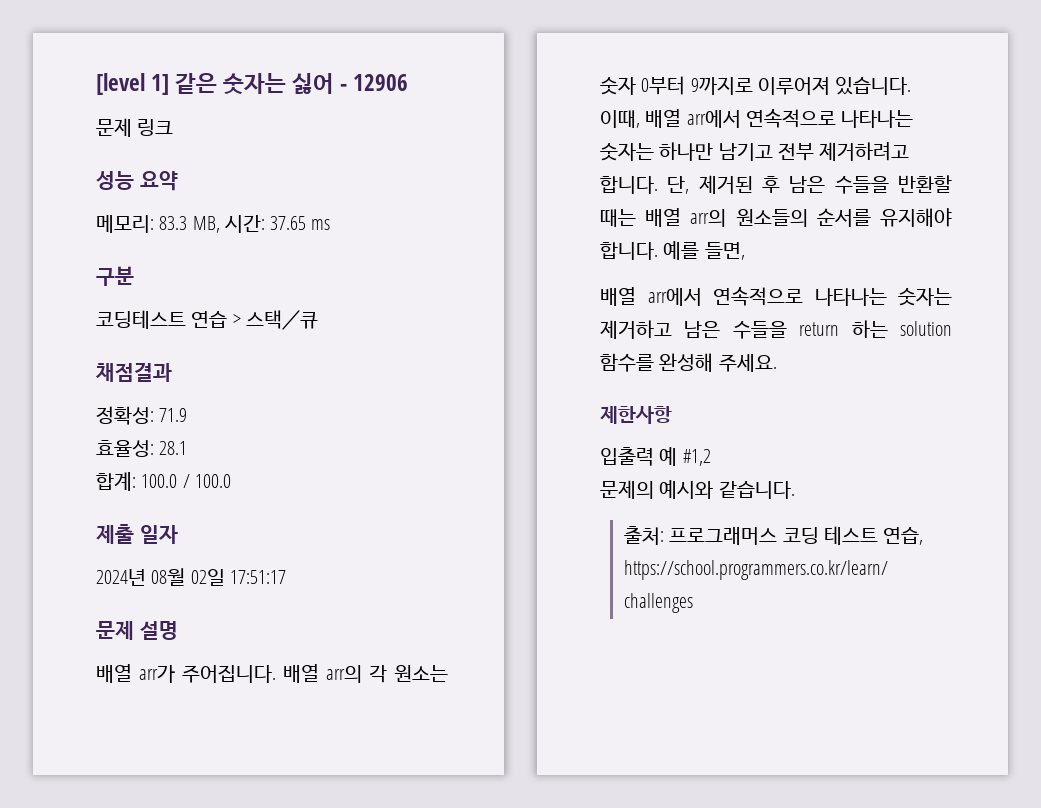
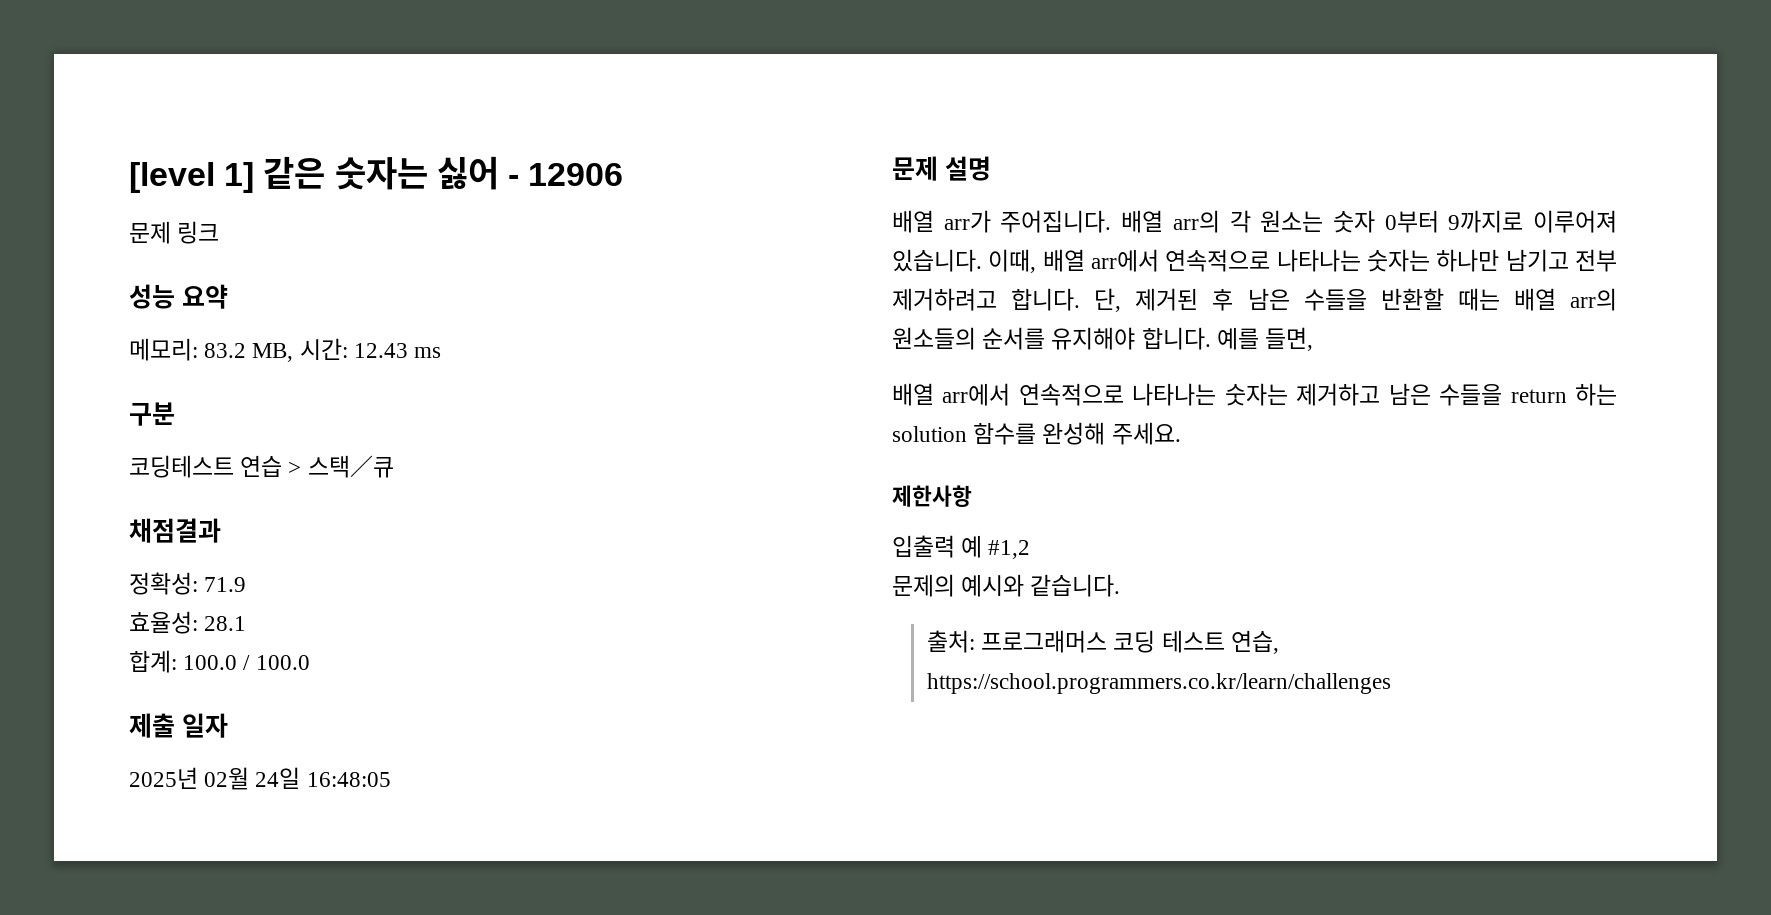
- 메모리: 83.3 MB, 시간: 37.65 ms
+ 메모리: 83.2 MB, 시간: 12.43 ms
- 2024년 08월 02일 17:51:17
+ 2025년 02월 24일 16:48:05

